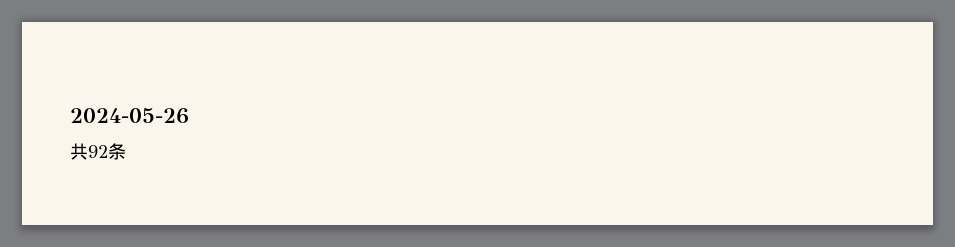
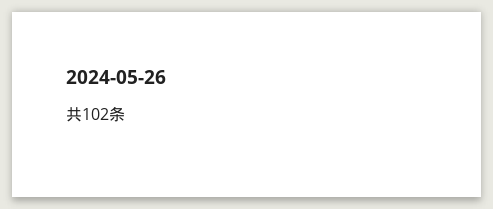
- 共92条
+ 共102条

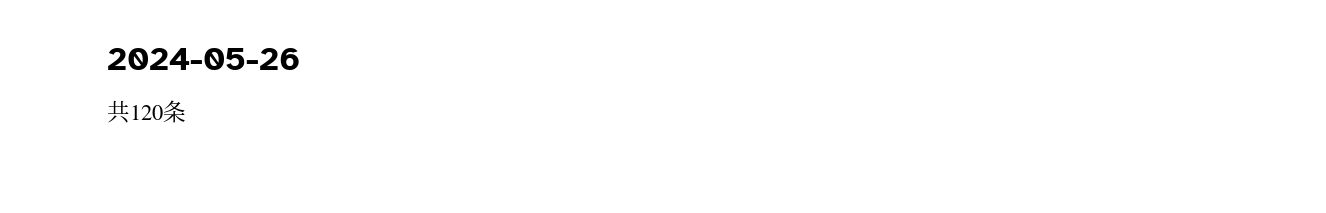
- 共102条
+ 共120条

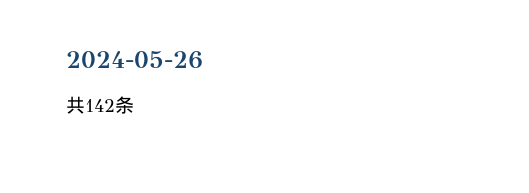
- 共120条
+ 共142条

